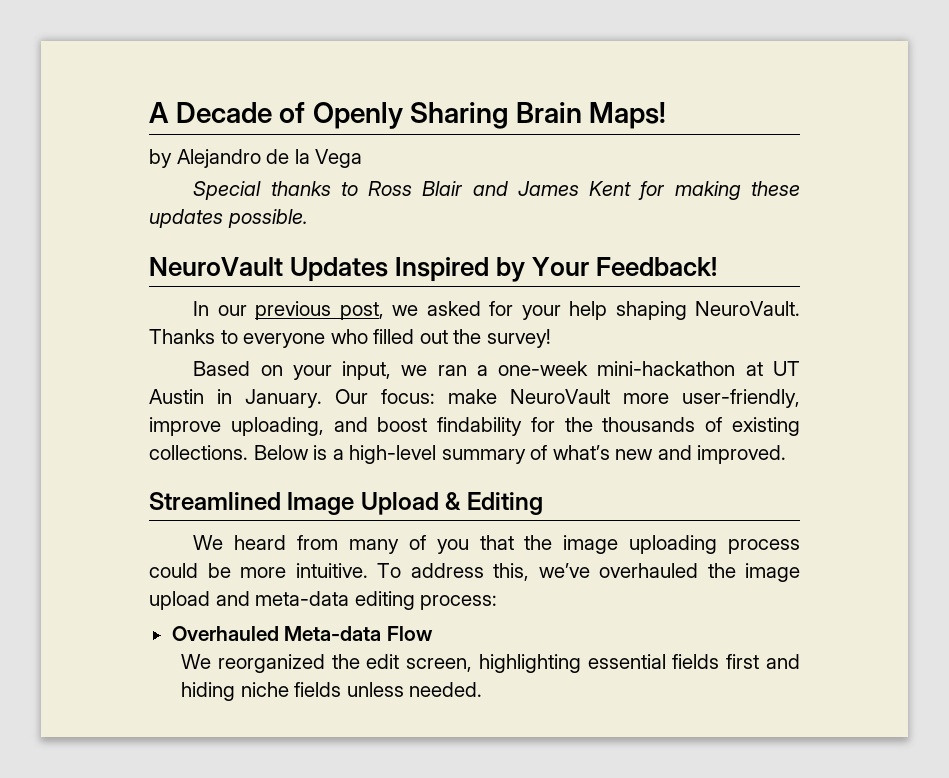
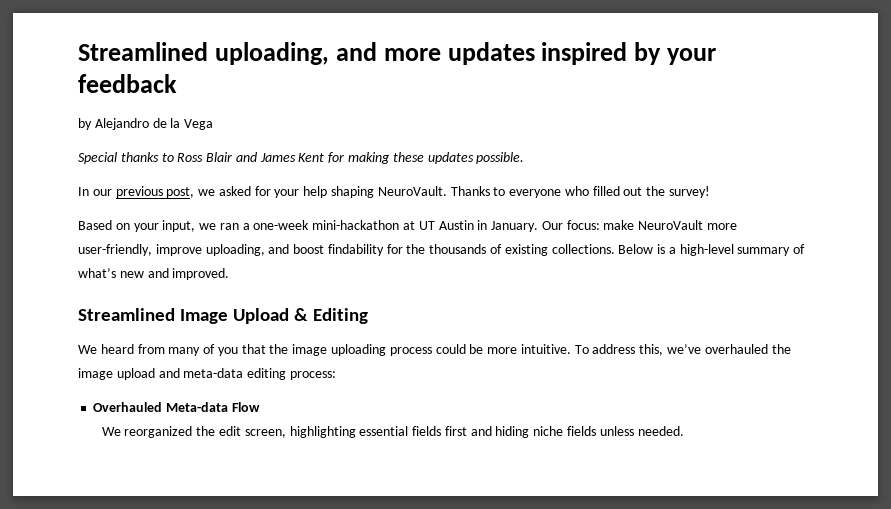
- A Decade of Openly Sharing Brain Maps!
+ Streamlined uploading, and more updates inspired by your feedback
- NeuroVault Updates Inspired by Your Feedback!

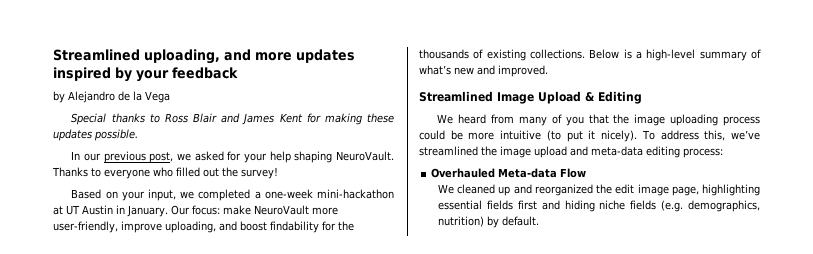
- Based on your input, we ran a one-week mini-hackathon at UT Austin in January.
+ Based on your input, we completed a one-week mini-hackathon at UT Austin in January.
- We heard from many of you that the image uploading process could be more intuitive.
+ We heard from many of you that the image uploading process could be more intuitive (to put it nicely).
- To address this, we’ve overhauled the image upload and meta-data editing process:
+ To address this, we’ve streamlined the image upload and meta-data editing process:
- We reorganized the edit screen, highlighting essential fields first and hiding niche fields unless needed.
+ We cleaned up and reorganized the edit image page, highlighting essential fields first and hiding niche fields (e.g. demographics, nutrition) by default.

